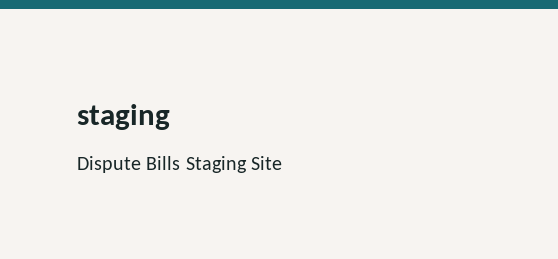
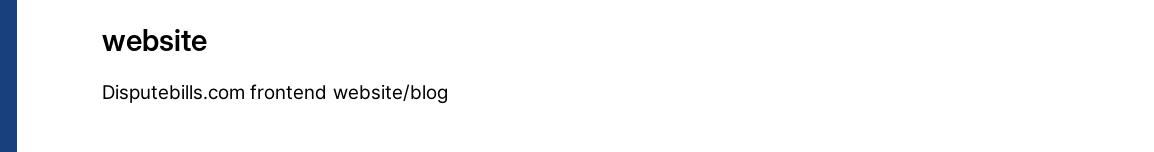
- staging
- Dispute Bills Staging Site
+ website
+ Disputebills.com frontend website/blog

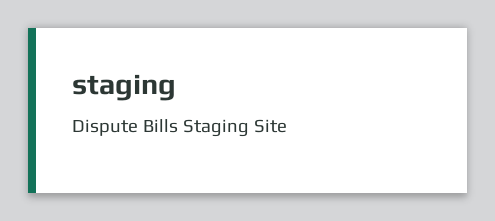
- website
- Disputebills.com frontend website/blog
+ staging
+ Dispute Bills Staging Site

